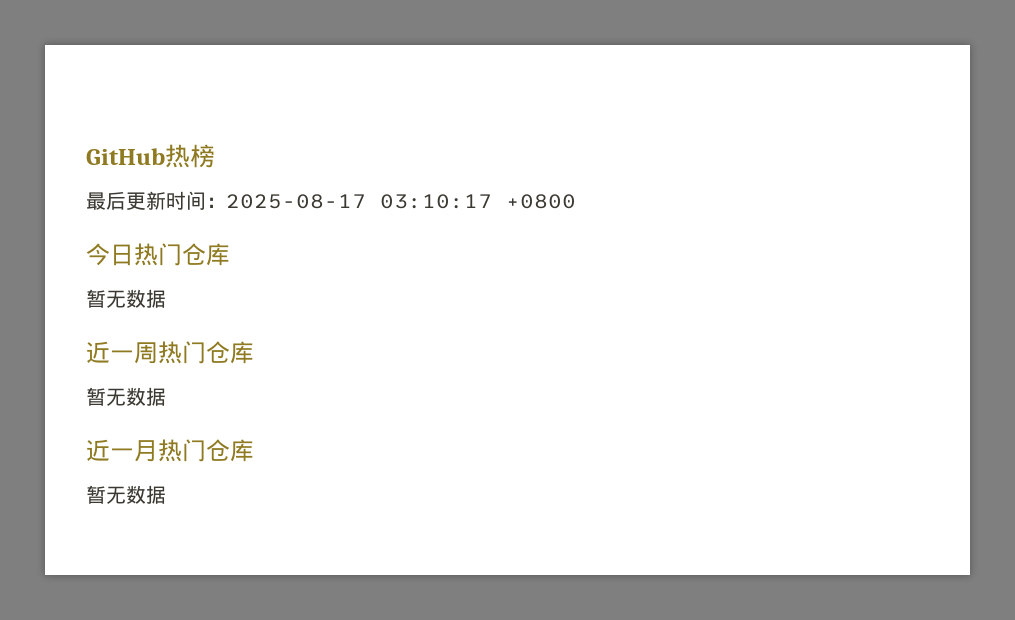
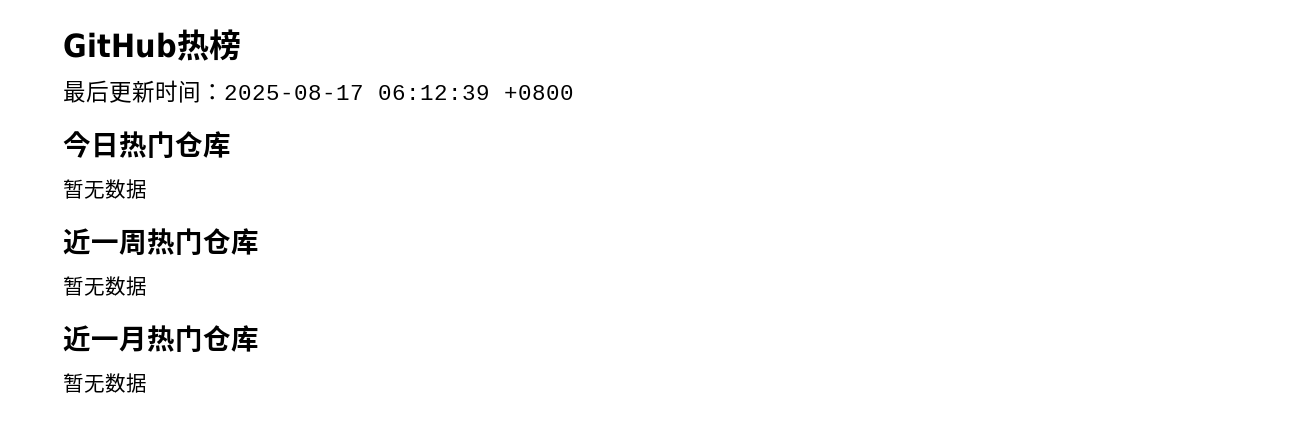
- 最后更新时间：2025-08-17 03:10:17 +0800
+ 最后更新时间：2025-08-17 06:12:39 +0800

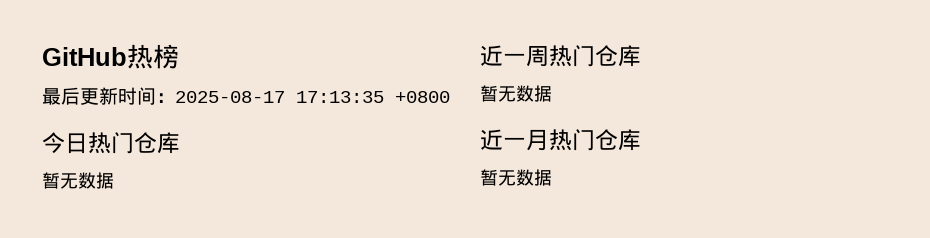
- 最后更新时间：2025-08-17 06:12:39 +0800
+ 最后更新时间：2025-08-17 17:13:35 +0800

